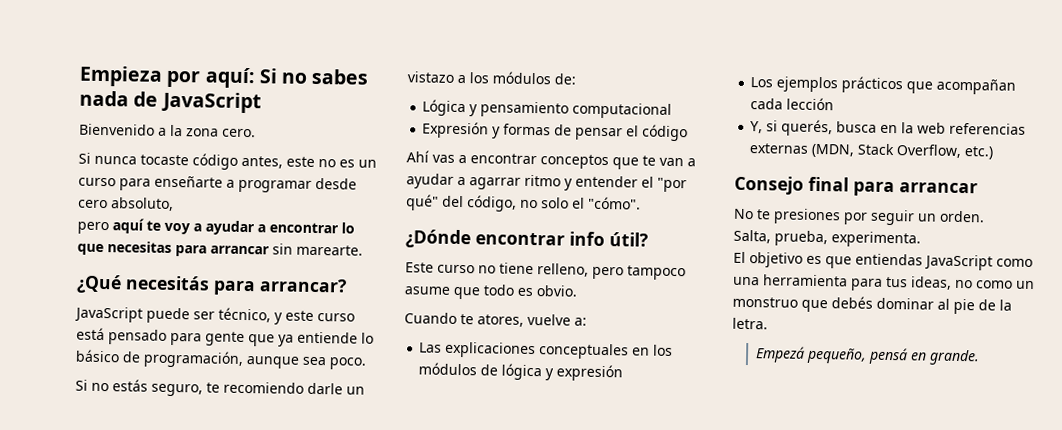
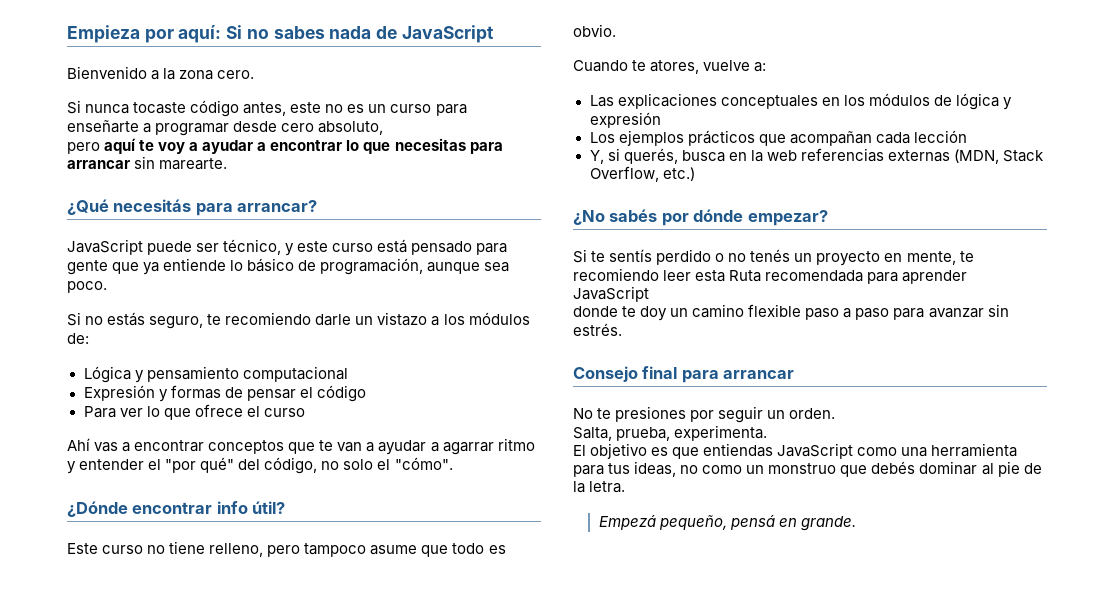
+ Para ver lo que ofrece el curso
+ ¿No sabés por dónde empezar?
+ Si te sentís perdido o no tenés un proyecto en mente, te recomiendo leer esta Ruta recomendada para aprender JavaScript
+ donde te doy un camino flexible paso a paso para avanzar sin estrés.

